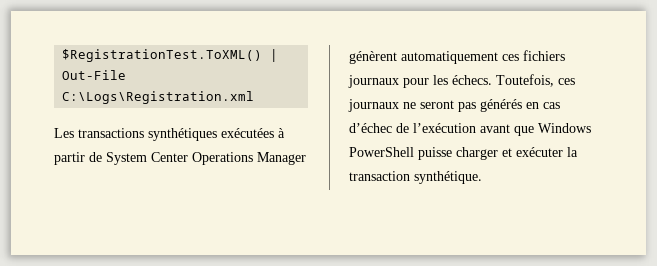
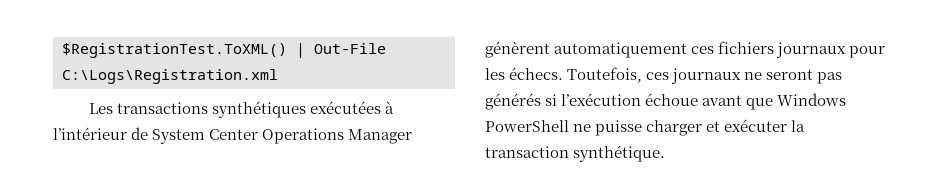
- Les transactions synthétiques exécutées à partir de System Center Operations Manager génèrent automatiquement ces fichiers journaux pour les échecs.
+ Les transactions synthétiques exécutées à l’intérieur de System Center Operations Manager génèrent automatiquement ces fichiers journaux pour les échecs.
- Toutefois, ces journaux ne seront pas générés en cas d’échec de l’exécution avant que Windows PowerShell puisse charger et exécuter la transaction synthétique.
+ Toutefois, ces journaux ne seront pas générés si l’exécution échoue avant que Windows PowerShell ne puisse charger et exécuter la transaction synthétique.

